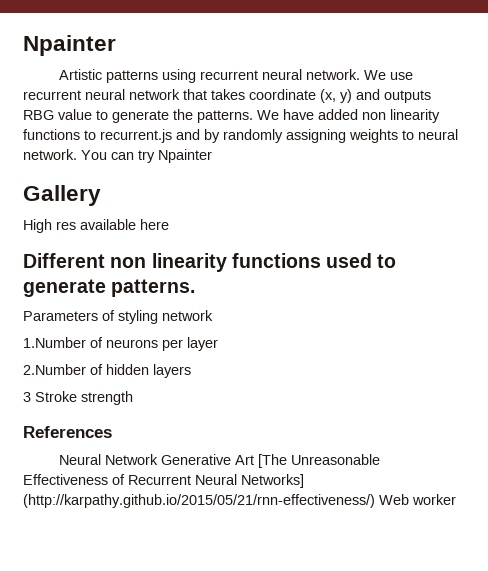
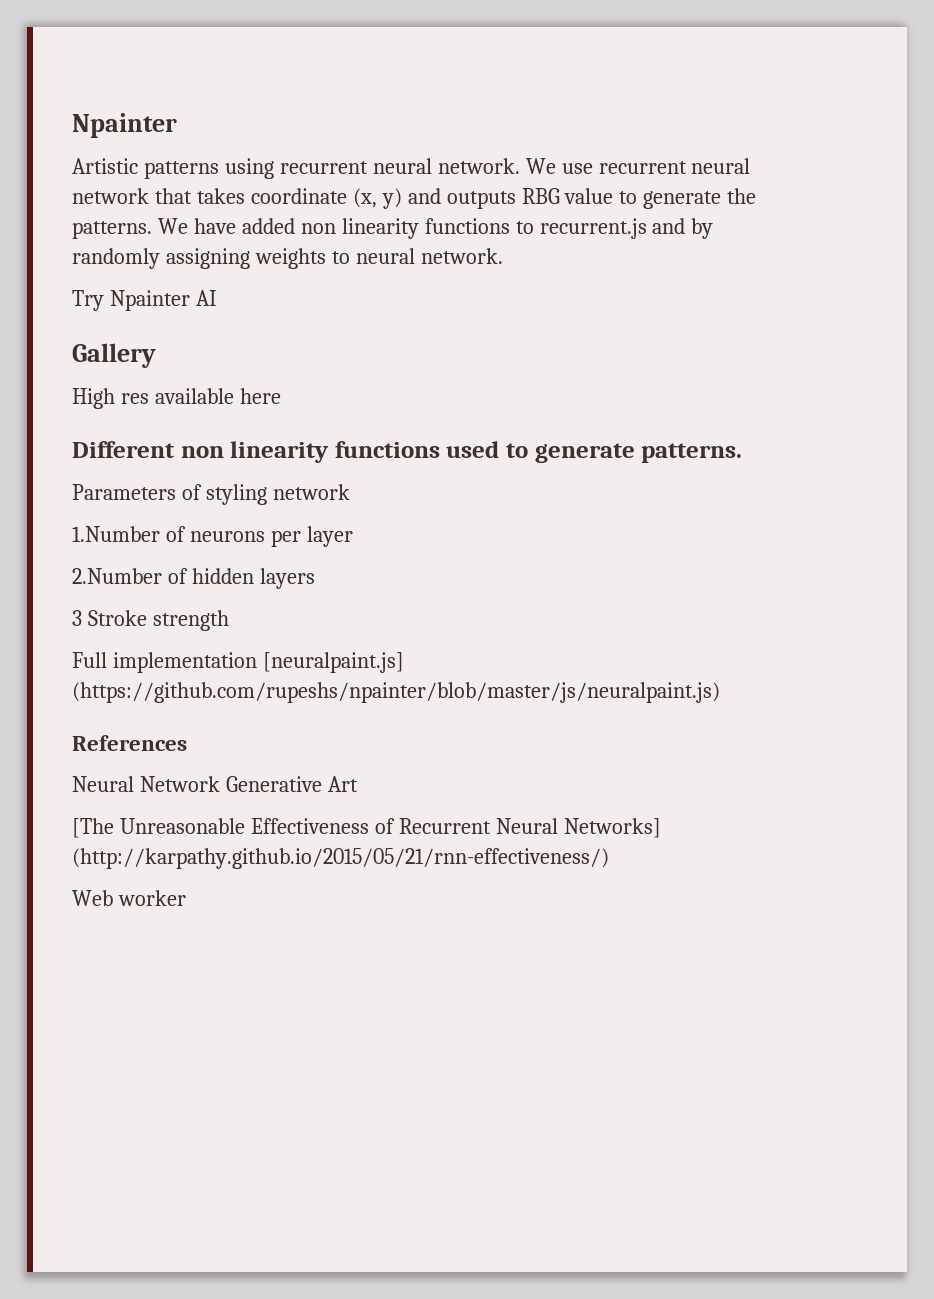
- We have added non linearity functions to recurrent.js and by randomly assigning weights to neural network. You can try Npainter
+ We have added non linearity functions to recurrent.js and by randomly assigning weights to neural network.
+ Try Npainter AI
+ Full implementation [neuralpaint.js] (https://github.com/rupeshs/npainter/blob/master/js/neuralpaint.js)
- Neural Network Generative Art [The Unreasonable Effectiveness of Recurrent Neural Networks] (http://karpathy.github.io/2015/05/21/rnn-effectiveness/) Web worker
+ Neural Network Generative Art
+ [The Unreasonable Effectiveness of Recurrent Neural Networks] (http://karpathy.github.io/2015/05/21/rnn-effectiveness/)
+ Web worker

